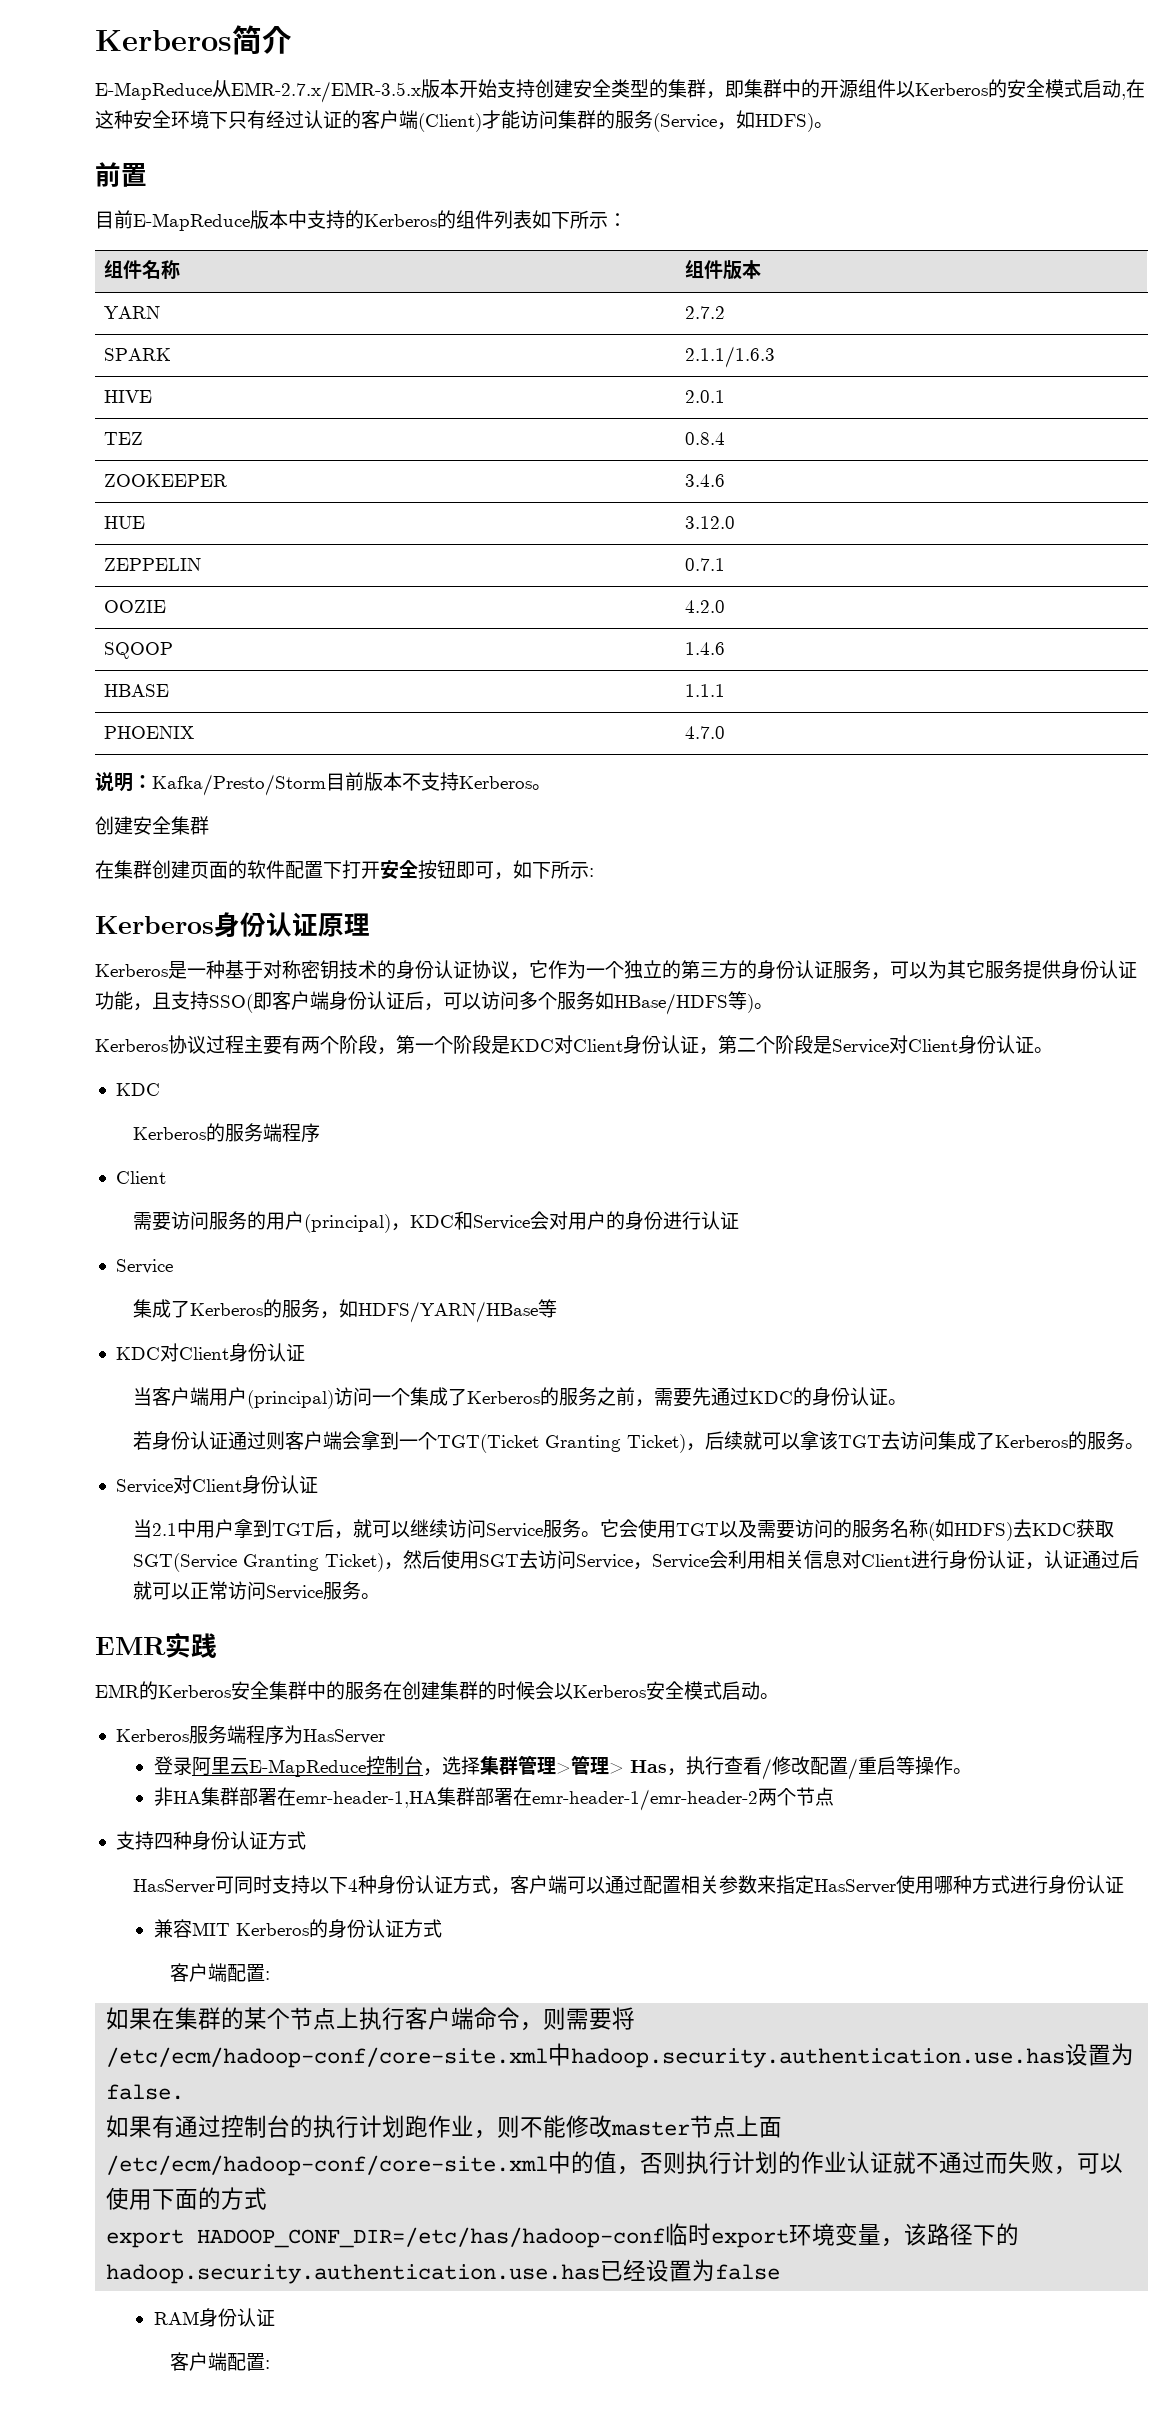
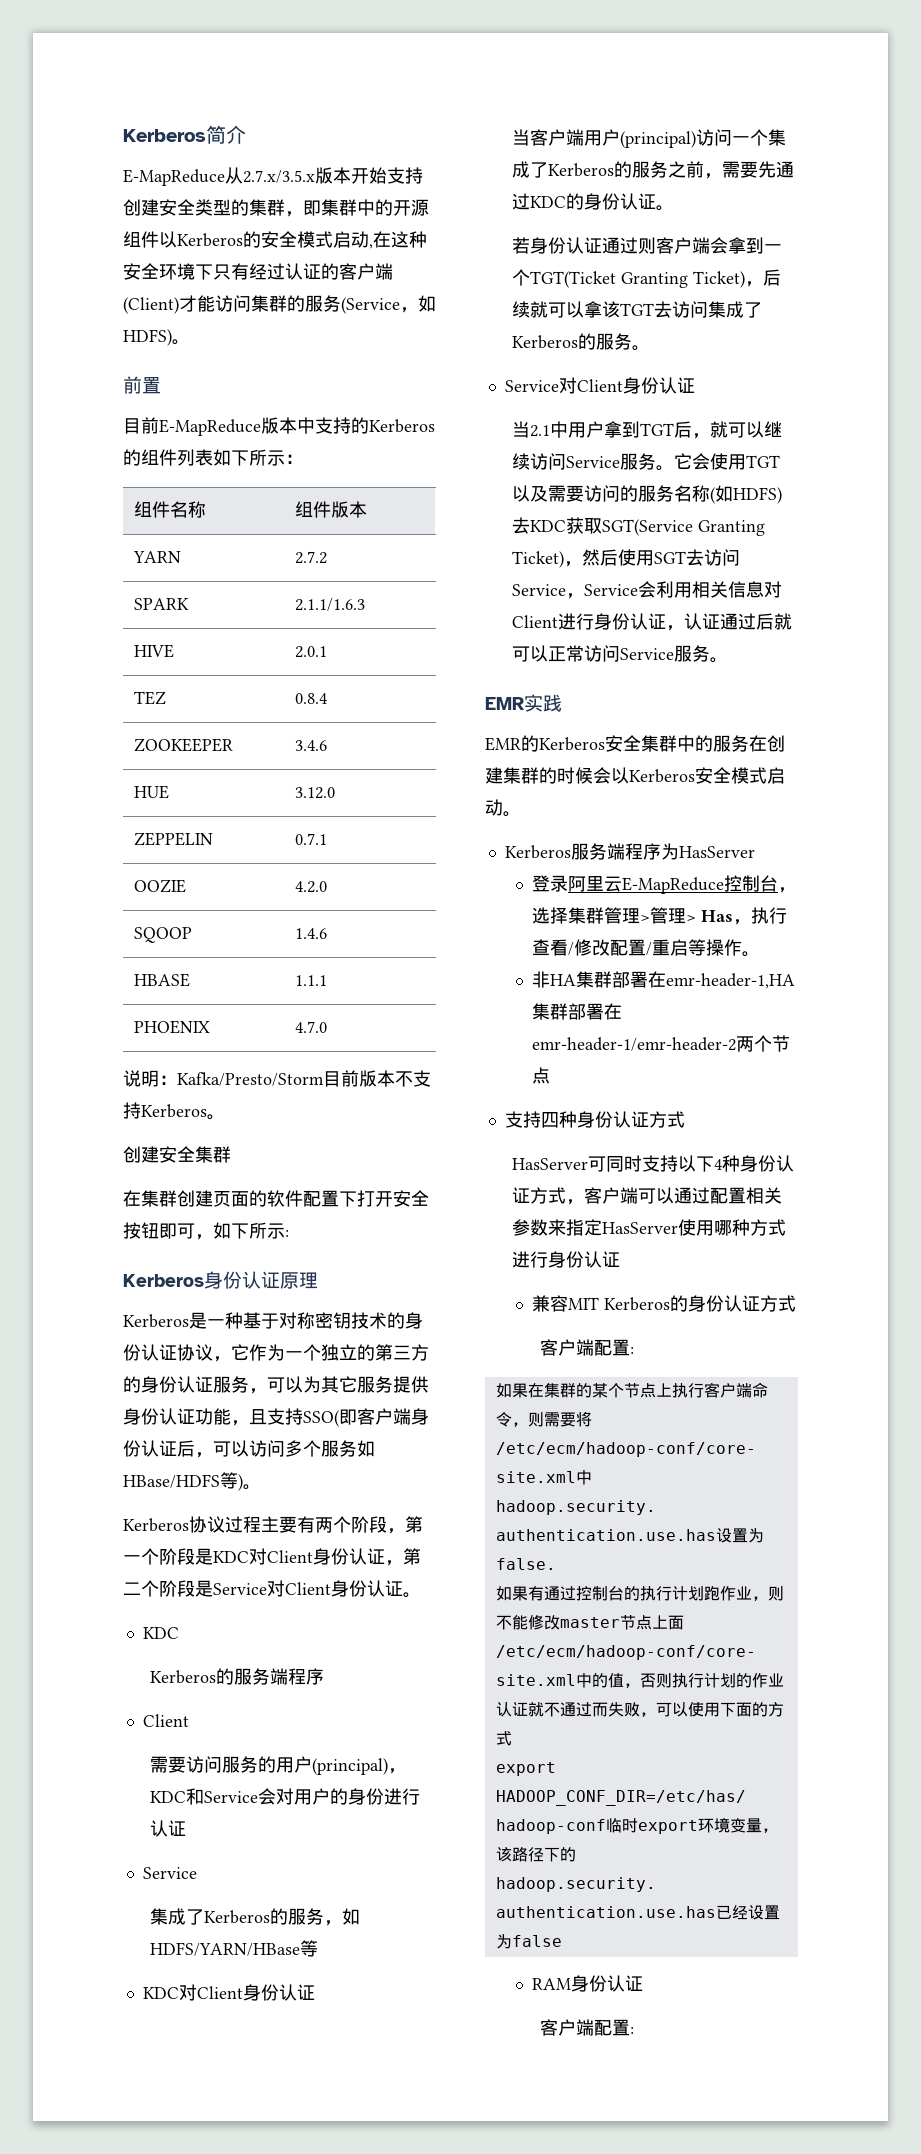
- E-MapReduce从EMR-2.7.x/EMR-3.5.x版本开始支持创建安全类型的集群，即集群中的开源组件以Kerberos的安全模式启动,在这种安全环境下只有经过认证的客户端(Client)才能访问集群的服务(Service，如HDFS)。
+ E-MapReduce从2.7.x/3.5.x版本开始支持创建安全类型的集群，即集群中的开源组件以Kerberos的安全模式启动,在这种安全环境下只有经过认证的客户端(Client)才能访问集群的服务(Service，如HDFS)。

